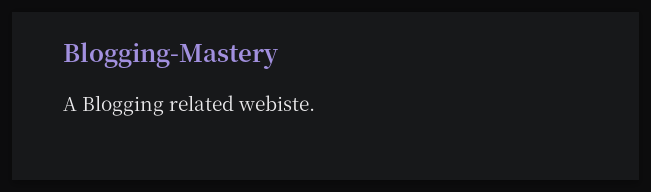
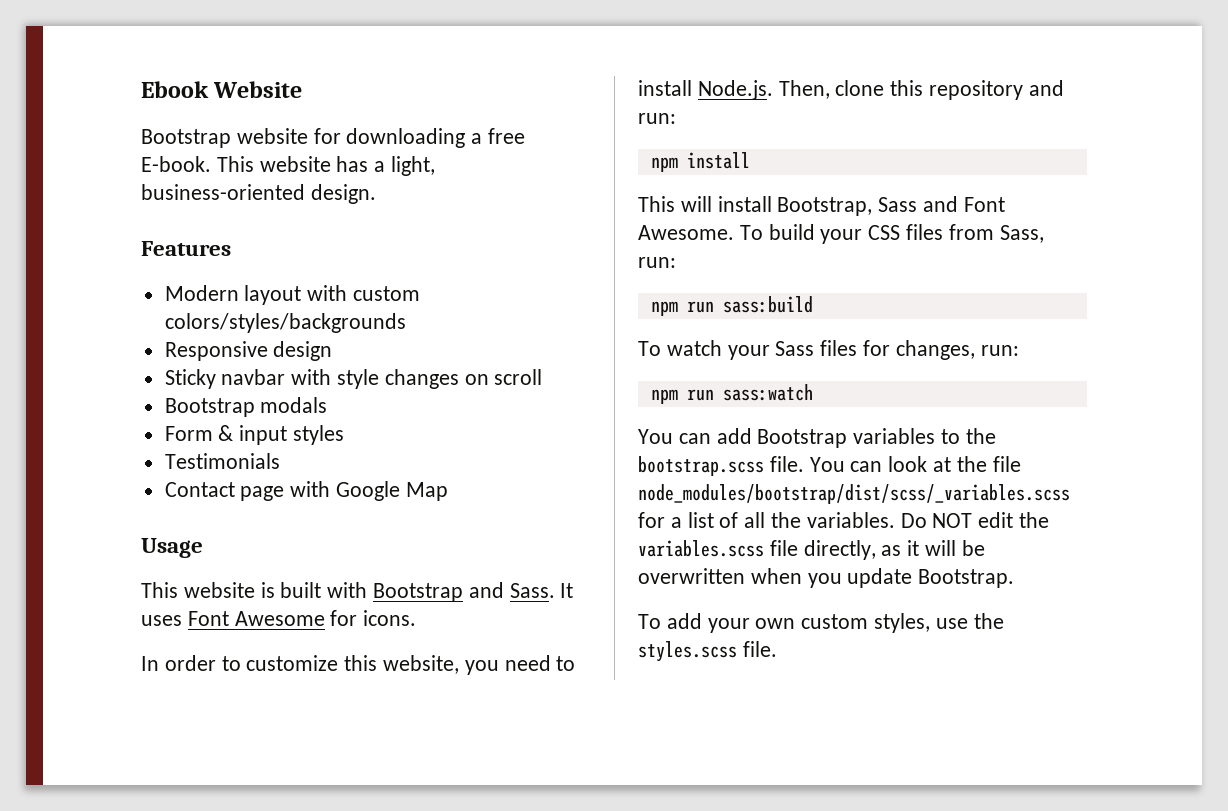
- Blogging-Mastery
- A Blogging related webiste.
+ Ebook Website
+ Bootstrap website for downloading a free E-book. This website has a light, business-oriented design.
+ Features
+ Modern layout with custom colors/styles/backgrounds
+ Responsive design
+ Sticky navbar with style changes on scroll
+ Bootstrap modals
+ Form & input styles
+ Testimonials
+ Contact page with Google Map
+ Usage
+ This website is built with Bootstrap and Sass. It uses Font Awesome for icons.
+ In order to customize this website, you need to install Node.js. Then, clone this repository and run:
+ npm install
+ This will install Bootstrap, Sass and Font Awesome. To build your CSS files from Sass, run:
+ npm run sass:build
+ To watch your Sass files for changes, run:
+ npm run sass:watch
+ You can add Bootstrap variables to the bootstrap.scss file. You can look at the file node_modules/bootstrap/dist/scss/_variables.scss for a list of all the variables. Do NOT edit the variables.scss file directly, as it will be overwritten when you update Bootstrap.
+ To add your own custom styles, use the styles.scss file.

